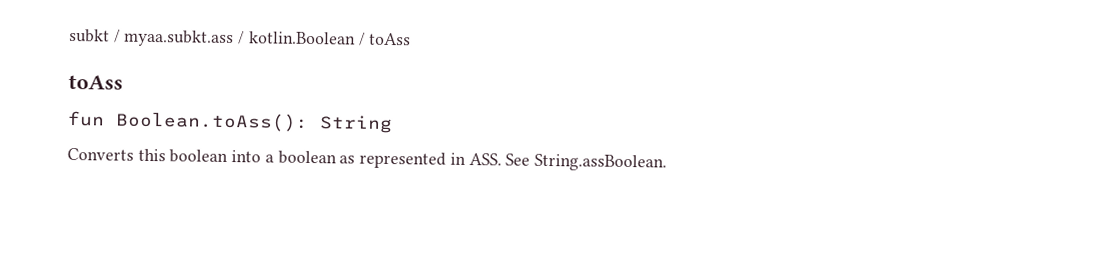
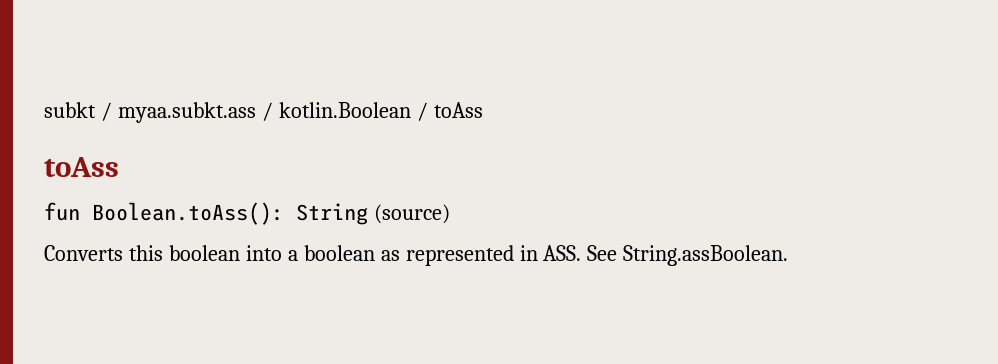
- fun Boolean.toAss(): String
+ fun Boolean.toAss(): String (source)

